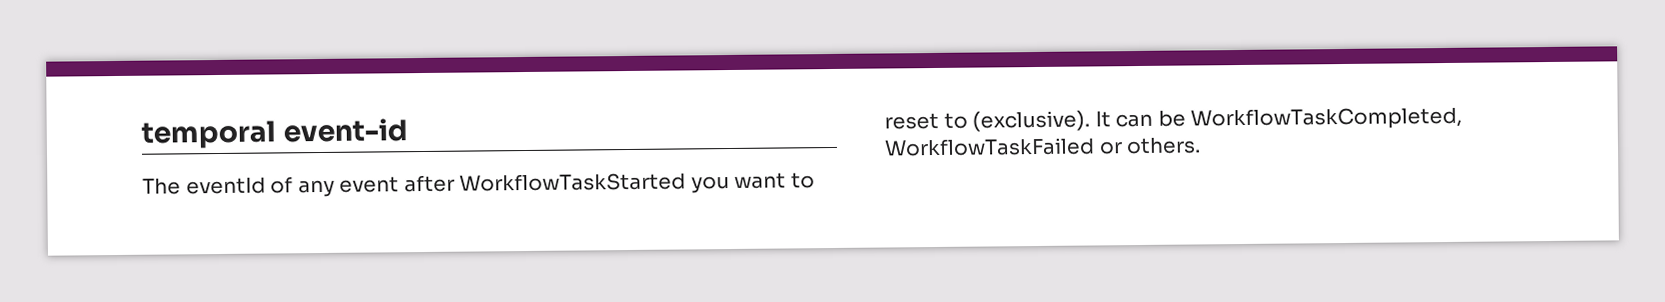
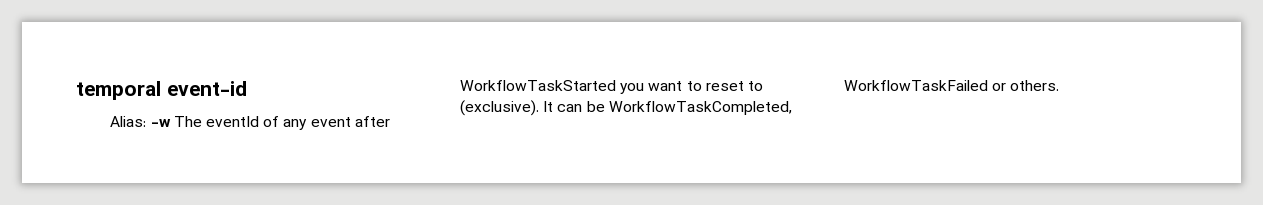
- The eventId of any event after WorkflowTaskStarted you want to reset to (exclusive).
+ Alias: -w The eventId of any event after WorkflowTaskStarted you want to reset to (exclusive).

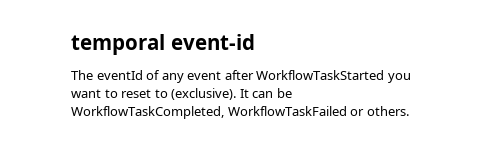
- Alias: -w The eventId of any event after WorkflowTaskStarted you want to reset to (exclusive).
+ The eventId of any event after WorkflowTaskStarted you want to reset to (exclusive).

